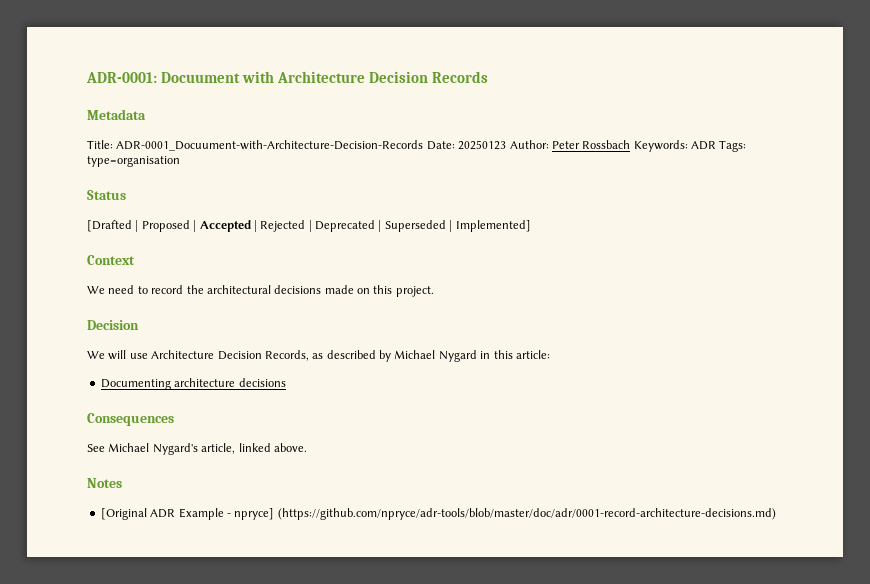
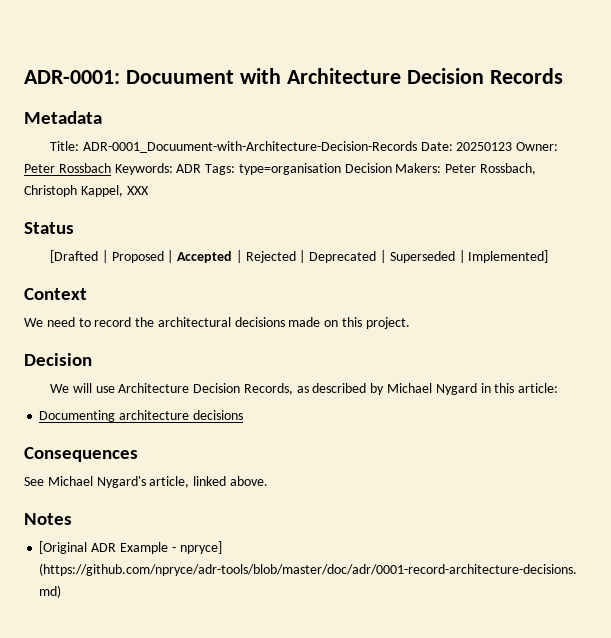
- Title: ADR-0001_Docuument-with-Architecture-Decision-Records Date: 20250123 Author: Peter Rossbach Keywords: ADR Tags: type=organisation
+ Title: ADR-0001_Docuument-with-Architecture-Decision-Records Date: 20250123 Owner: Peter Rossbach Keywords: ADR Tags: type=organisation Decision Makers: Peter Rossbach, Christoph Kappel, XXX

